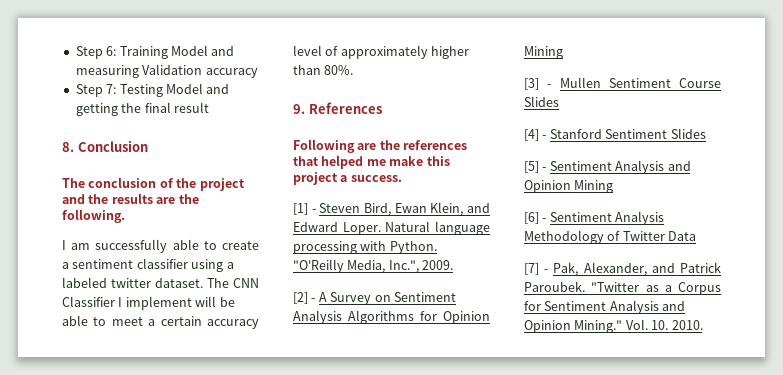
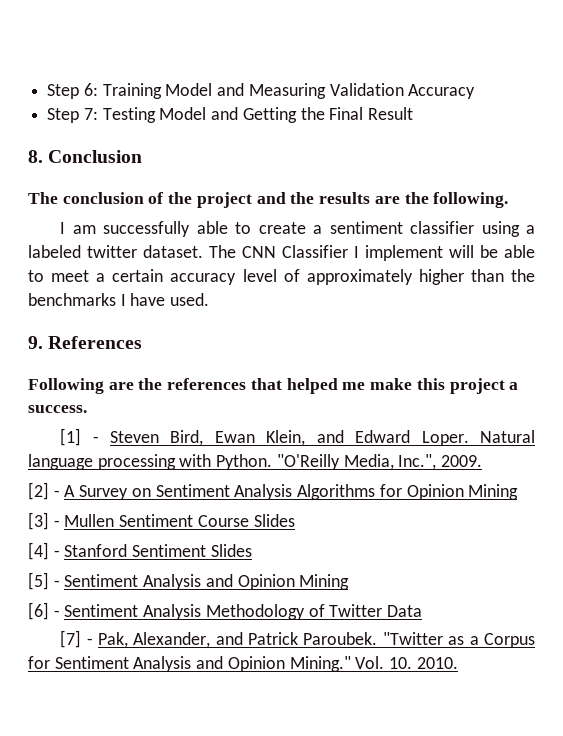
- Step 6: Training Model and measuring Validation accuracy
+ Step 6: Training Model and Measuring Validation Accuracy
- Step 7: Testing Model and getting the final result
+ Step 7: Testing Model and Getting the Final Result
- The CNN Classifier I implement will be able to meet a certain accuracy level of approximately higher than 80%.
+ The CNN Classifier I implement will be able to meet a certain accuracy level of approximately higher than the benchmarks I have used.

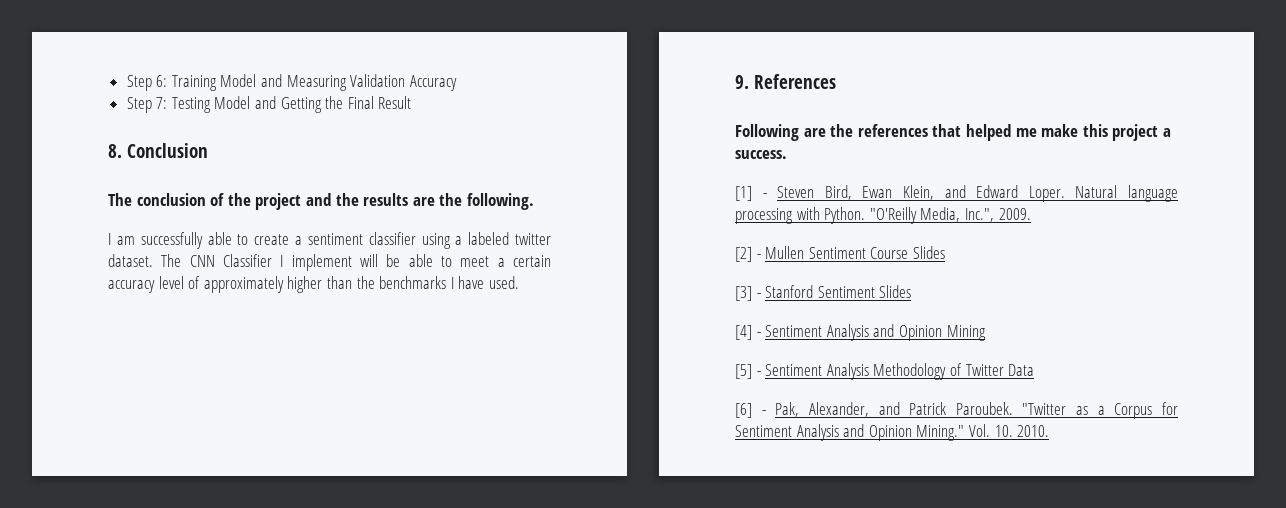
- [2] - A Survey on Sentiment Analysis Algorithms for Opinion Mining
- [3] - Mullen Sentiment Course Slides
+ [2] - Mullen Sentiment Course Slides
- [4] - Stanford Sentiment Slides
+ [3] - Stanford Sentiment Slides
- [5] - Sentiment Analysis and Opinion Mining
+ [4] - Sentiment Analysis and Opinion Mining
- [6] - Sentiment Analysis Methodology of Twitter Data
+ [5] - Sentiment Analysis Methodology of Twitter Data
- [7] - Pak, Alexander, and Patrick Paroubek.
+ [6] - Pak, Alexander, and Patrick Paroubek.

